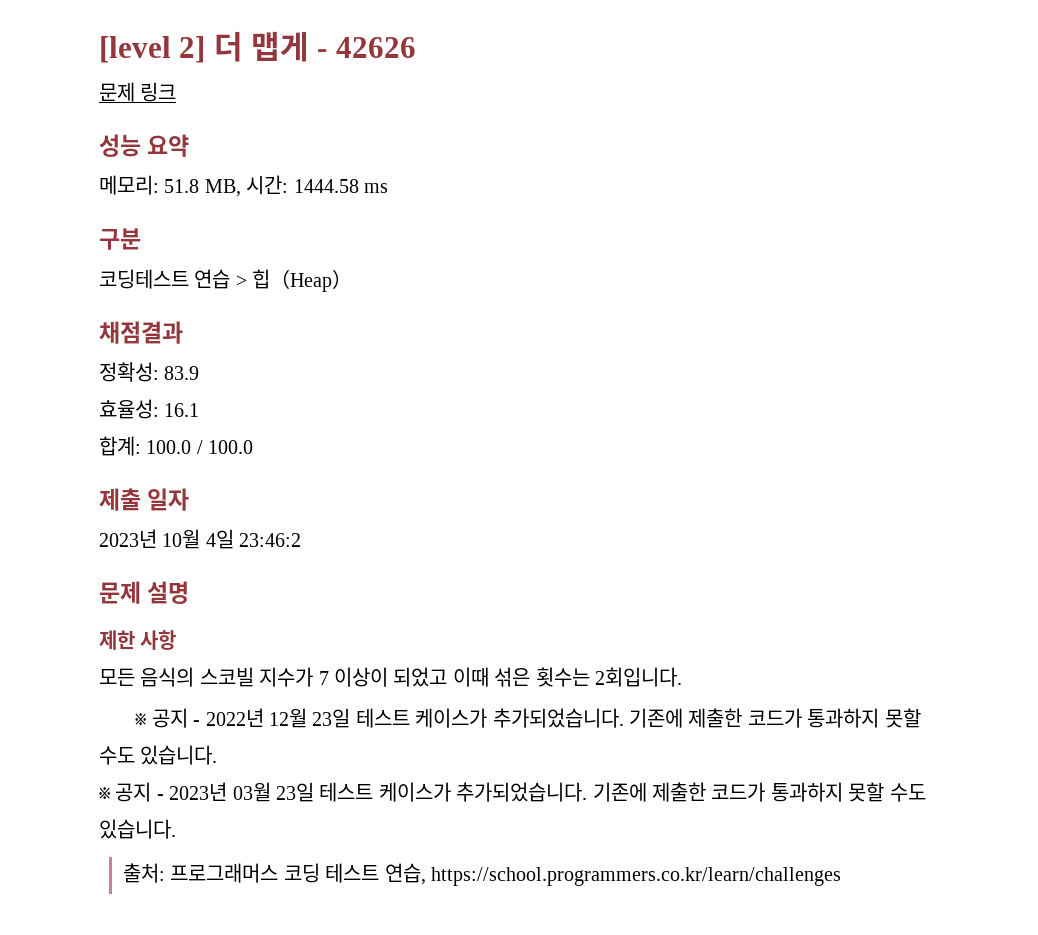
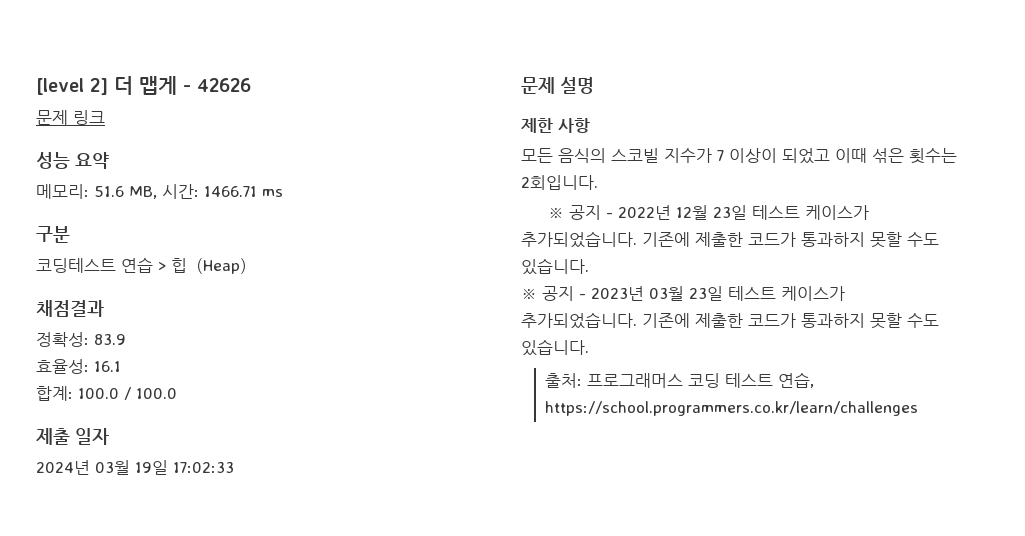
- 메모리: 51.8 MB, 시간: 1444.58 ms
+ 메모리: 51.6 MB, 시간: 1466.71 ms
- 2023년 10월 4일 23:46:2
+ 2024년 03월 19일 17:02:33

